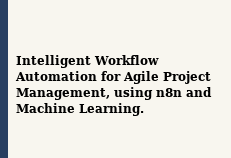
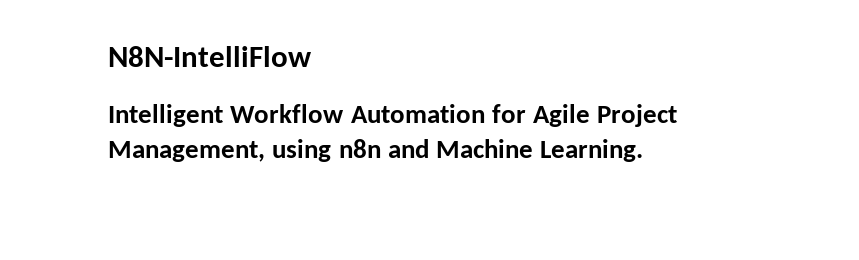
+ N8N-IntelliFlow

